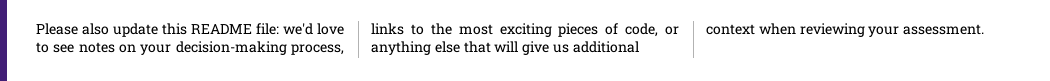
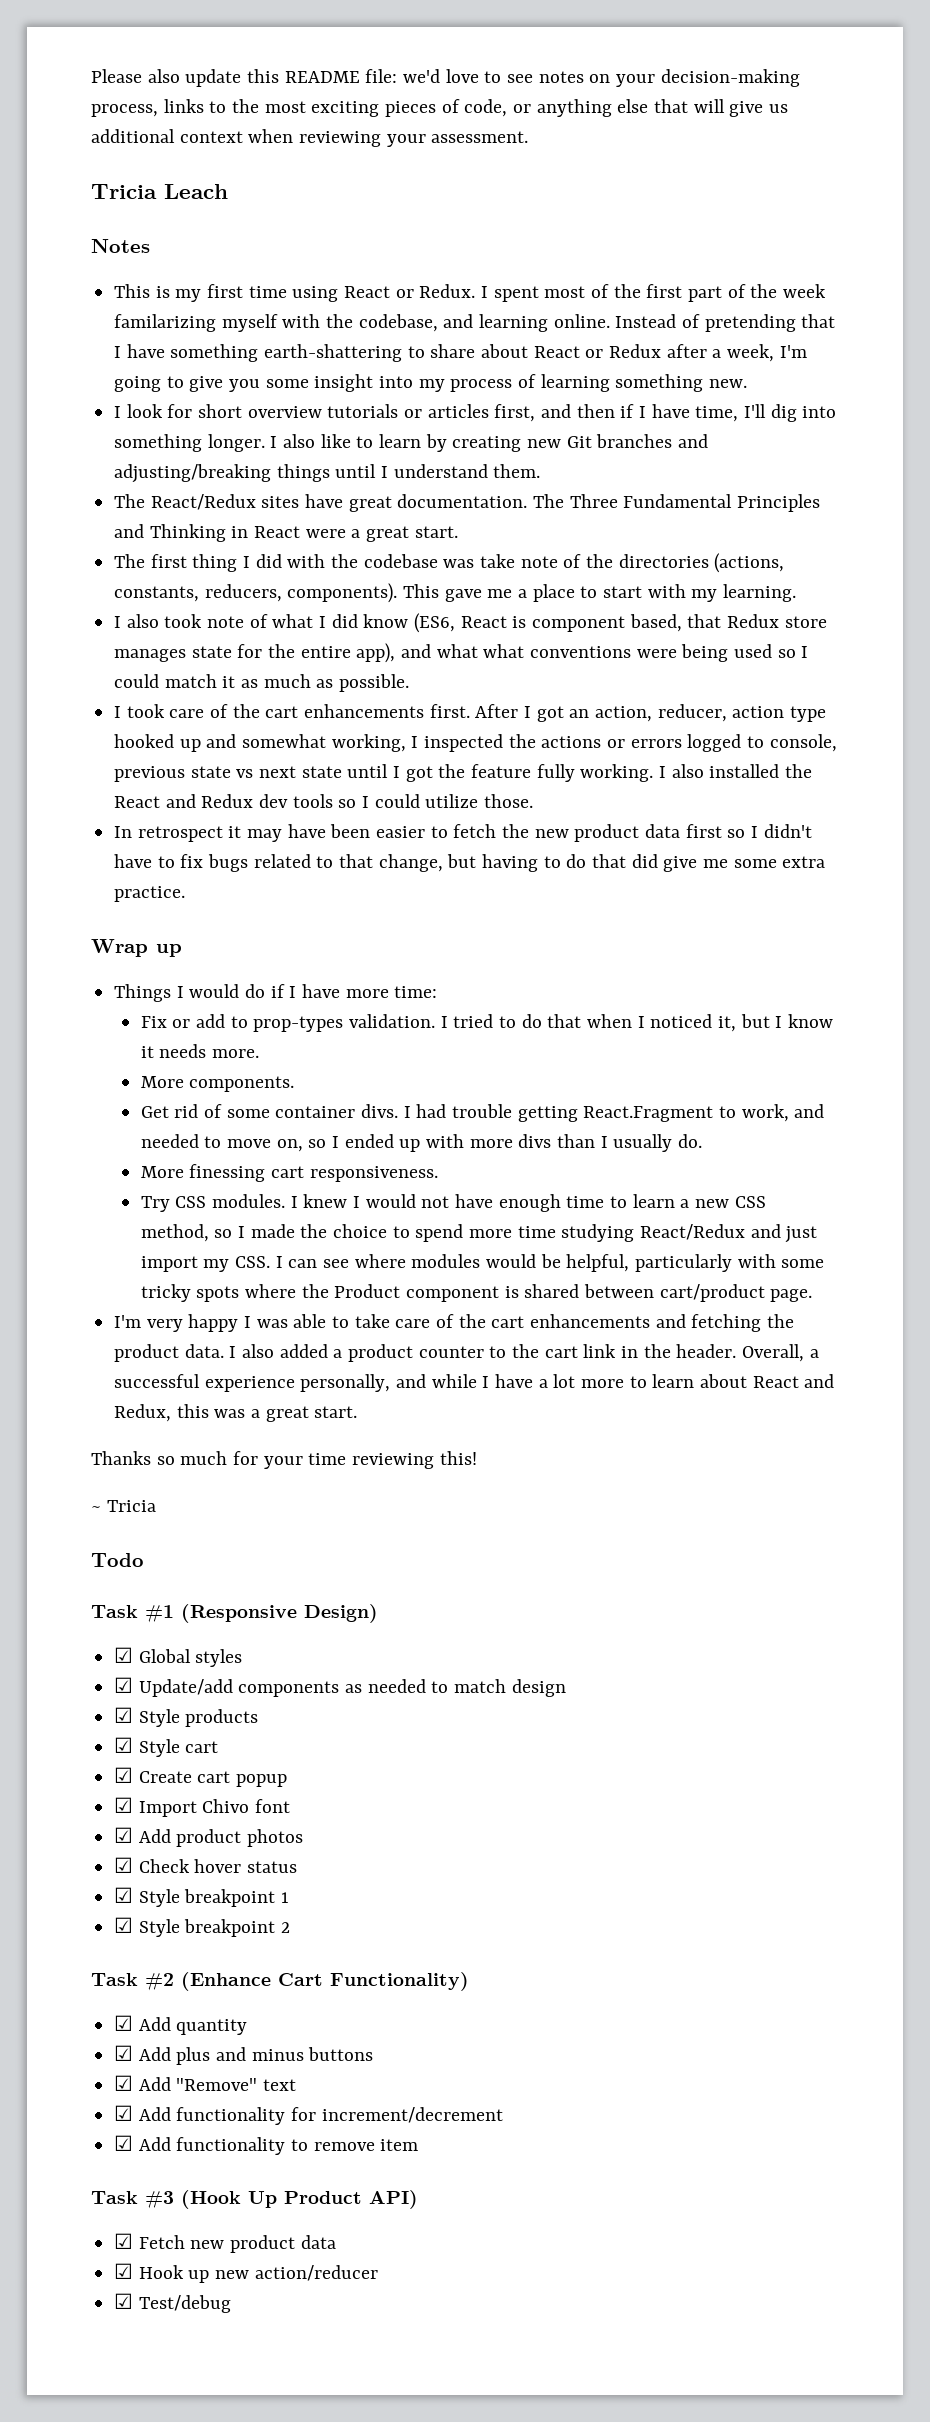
+ Tricia Leach
+ Notes
+ This is my first time using React or Redux. I spent most of the first part of the week familarizing myself with the codebase, and learning online. Instead of pretending that I have something earth-shattering to share about React or Redux after a week, I'm going to give you some insight into my process of learning something new.
+ I look for short overview tutorials or articles first, and then if I have time, I'll dig into something longer. I also like to learn by creating new Git branches and adjusting/breaking things until I understand them.
+ The React/Redux sites have great documentation. The Three Fundamental Principles and Thinking in React were a great start.
+ The first thing I did with the codebase was take note of the directories (actions, constants, reducers, components). This gave me a place to start with my learning.
+ I also took note of what I did know (ES6, React is component based, that Redux store manages state for the entire app), and what what conventions were being used so I could match it as much as possible.
+ I took care of the cart enhancements first. After I got an action, reducer, action type hooked up and somewhat working, I inspected the actions or errors logged to console, previous state vs next state until I got the feature fully working. I also installed the React and Redux dev tools so I could utilize those.
+ In retrospect it may have been easier to fetch the new product data first so I didn't have to fix bugs related to that change, but having to do that did give me some extra practice.
+ Wrap up
+ Things I would do if I have more time:
+ Fix or add to prop-types validation. I tried to do that when I noticed it, but I know it needs more.
+ More components.
+ Get rid of some container divs. I had trouble getting React.Fragment to work, and needed to move on, so I ended up with more divs than I usually do.
+ More finessing cart responsiveness.
+ Try CSS modules. I knew I would not have enough time to learn a new CSS method, so I made the choice to spend more time studying React/Redux and just import my CSS. I can see where modules would be helpful, particularly with some tricky spots where the Product component is shared between cart/product page.
+ I'm very happy I was able to take care of the cart enhancements and fetching the product data. I also added a product counter to the cart link in the header. Overall, a successful experience personally, and while I have a lot more to learn about React and Redux, this was a great start.
+ Thanks so much for your time reviewing this!
+ ~ Tricia
+ Todo
+ Task #1 (Responsive Design)
+ ☑ Global styles
+ ☑ Update/add components as needed to match design
+ ☑ Style products
+ ☑ Style cart
+ ☑ Create cart popup
+ ☑ Import Chivo font
+ ☑ Add product photos
+ ☑ Check hover status
+ ☑ Style breakpoint 1
+ ☑ Style breakpoint 2
+ Task #2 (Enhance Cart Functionality)
+ ☑ Add quantity
+ ☑ Add plus and minus buttons
+ ☑ Add "Remove" text
+ ☑ Add functionality for increment/decrement
+ ☑ Add functionality to remove item
+ Task #3 (Hook Up Product API)
+ ☑ Fetch new product data
+ ☑ Hook up new action/reducer
+ ☑ Test/debug

